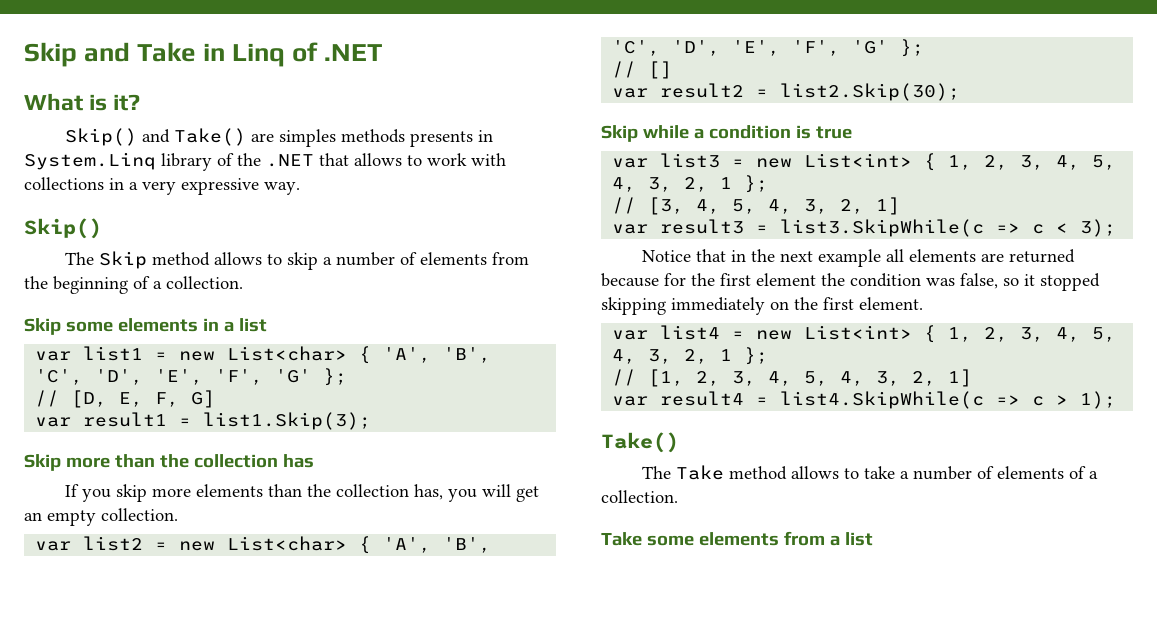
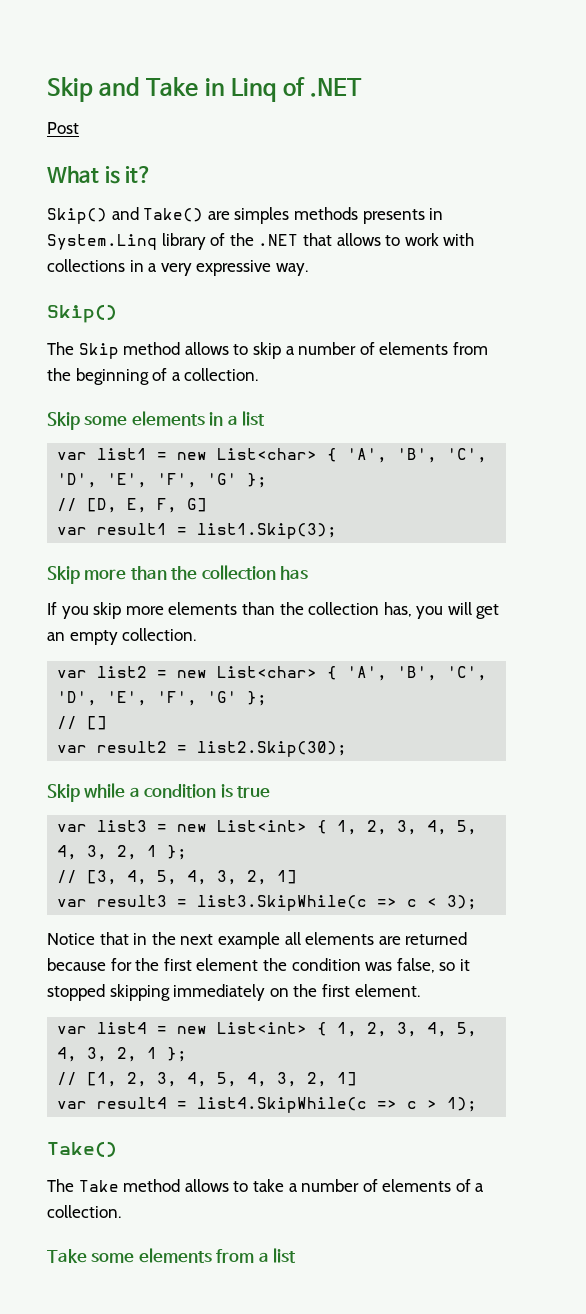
+ Post

